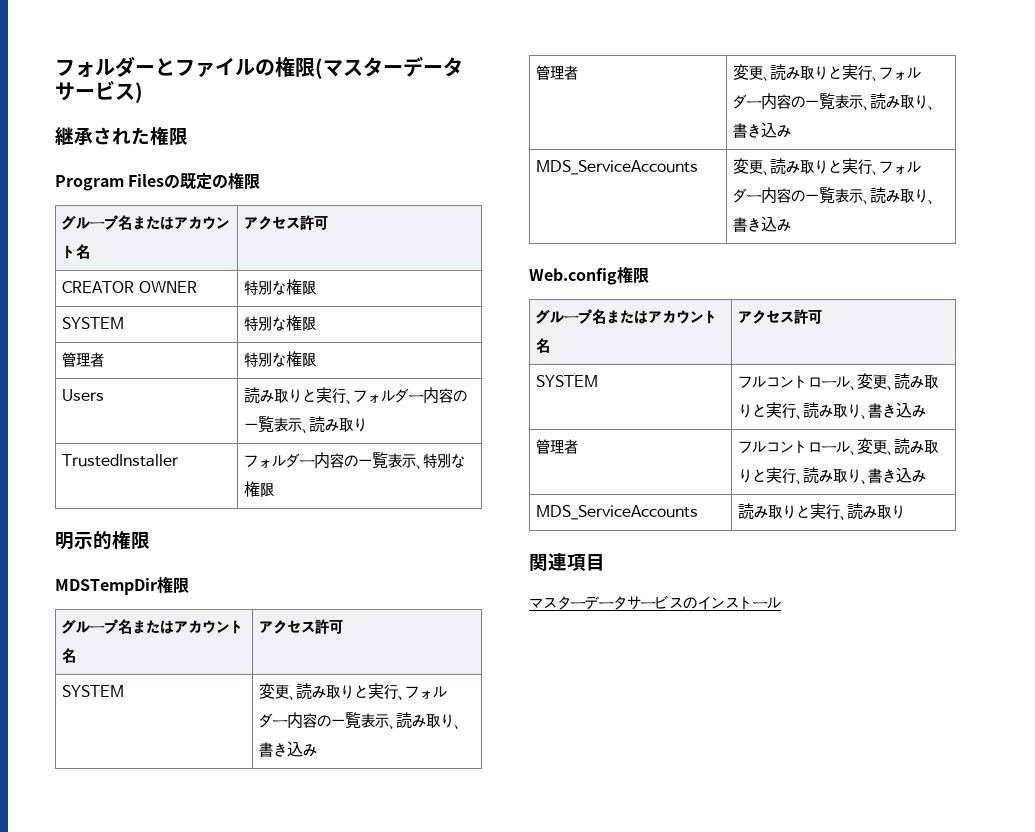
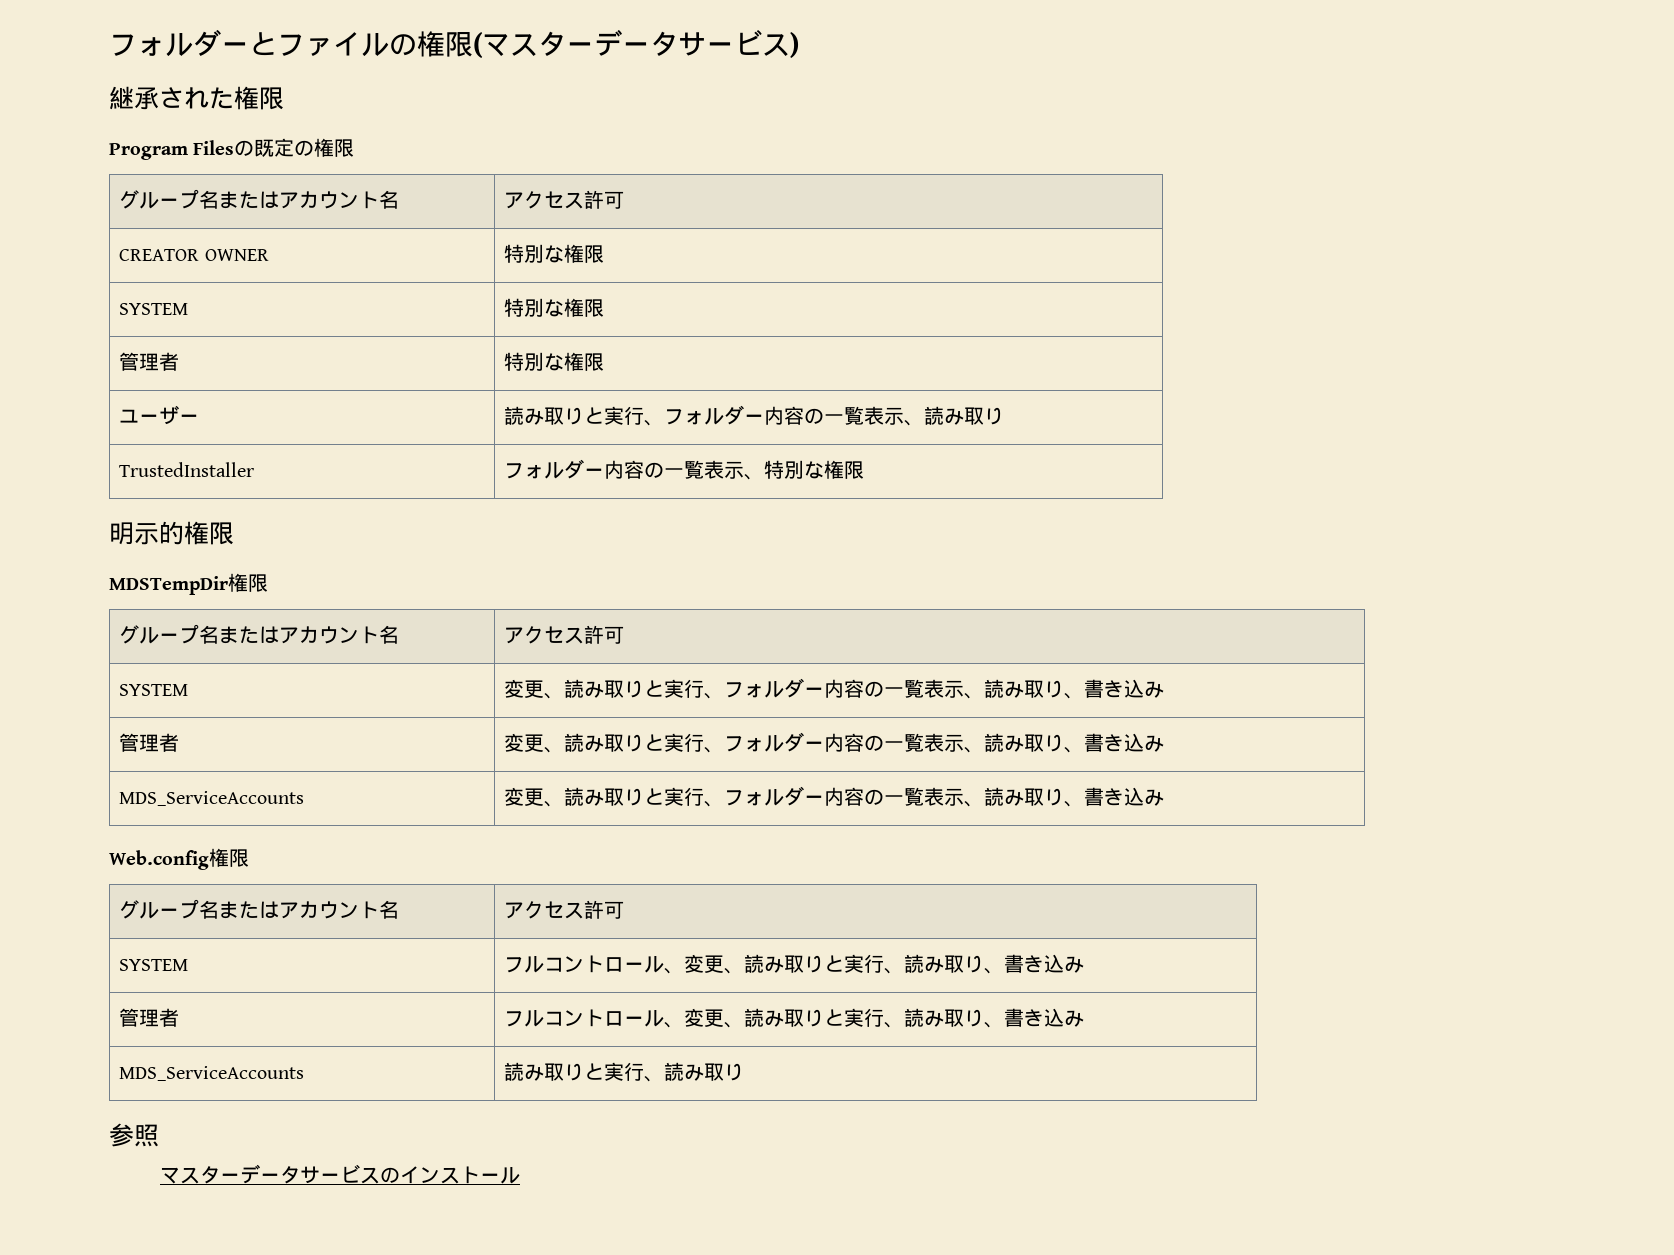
- Users | 読み取りと実行、フォルダー内容の一覧表示、読み取り
+ ユーザー | 読み取りと実行、フォルダー内容の一覧表示、読み取り
- 関連項目
+ 参照

